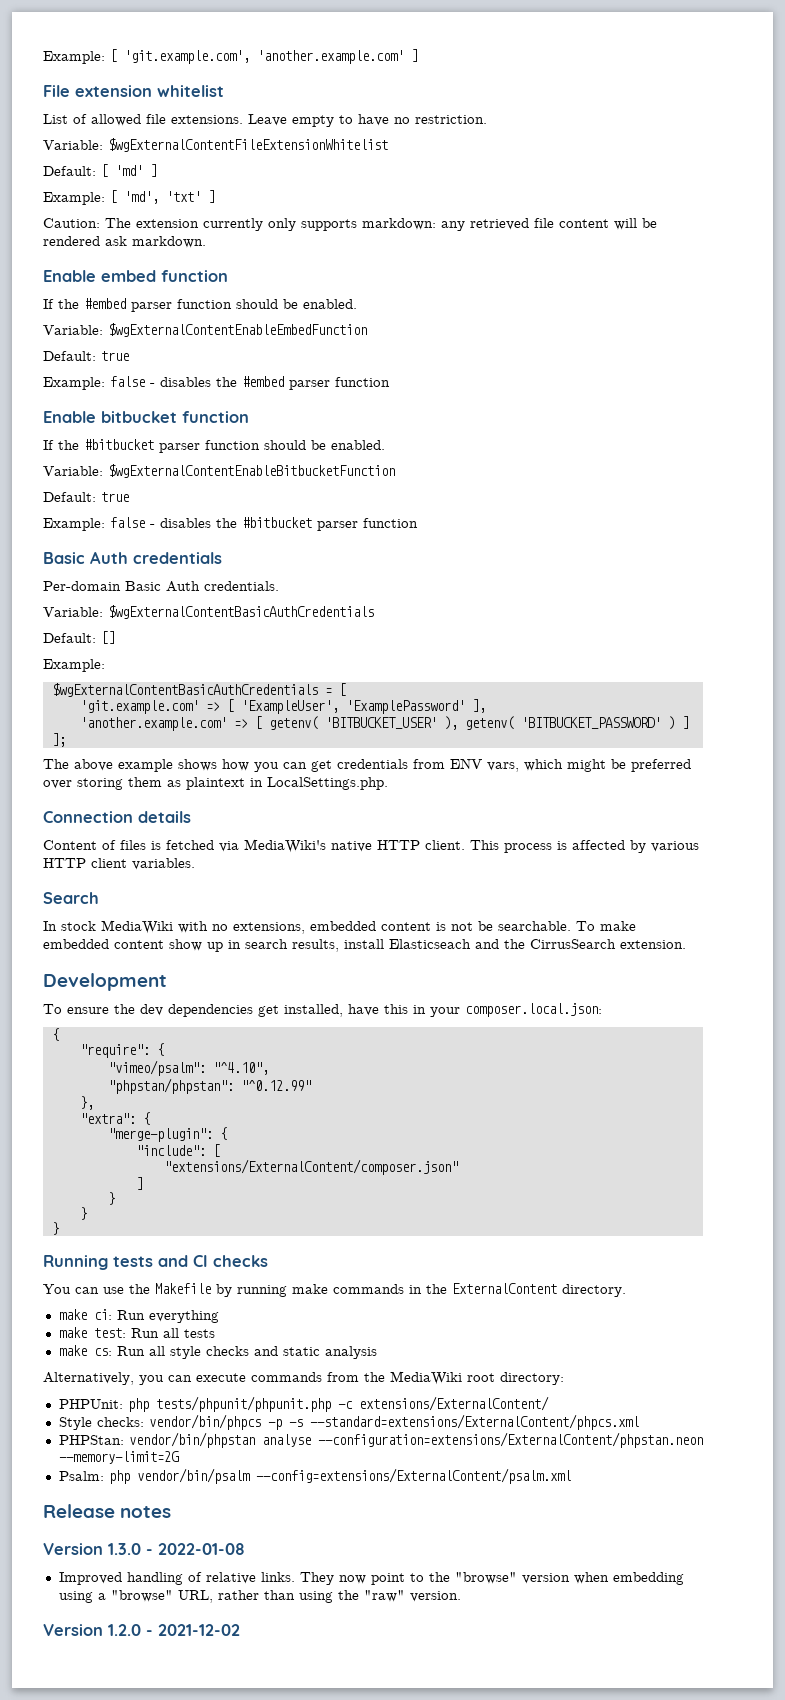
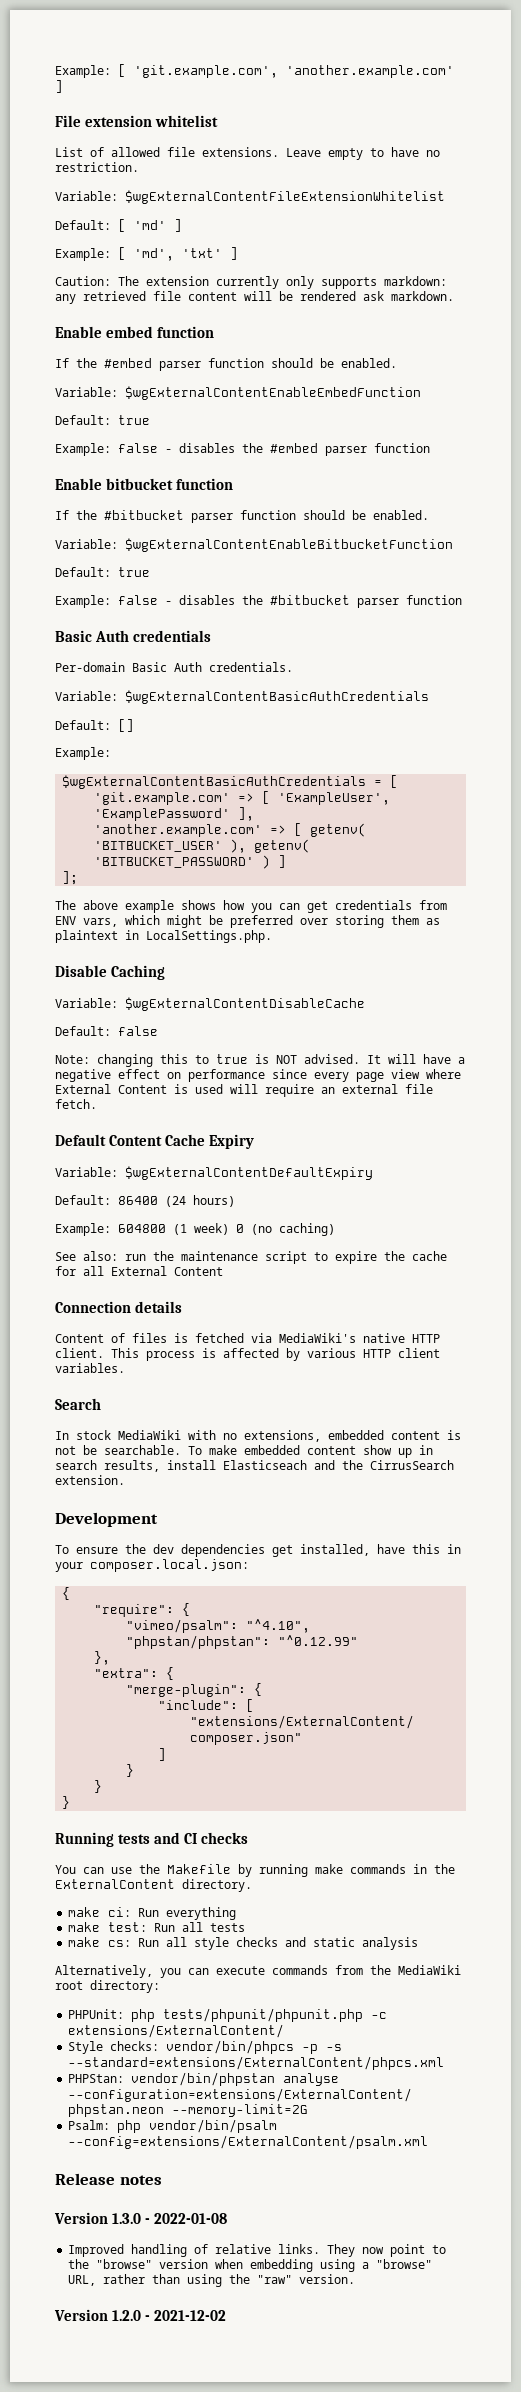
+ Disable Caching
+ Variable: $wgExternalContentDisableCache
+ Default: false
+ Note: changing this to true is NOT advised. It will have a negative effect on performance since every page view where External Content is used will require an external file fetch.
+ Default Content Cache Expiry
+ Variable: $wgExternalContentDefaultExpiry
+ Default: 86400 (24 hours)
+ Example: 604800 (1 week) 0 (no caching)
+ See also: run the maintenance script to expire the cache for all External Content

